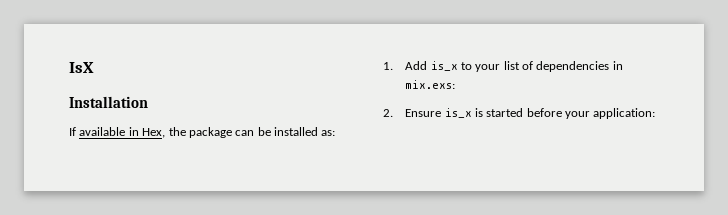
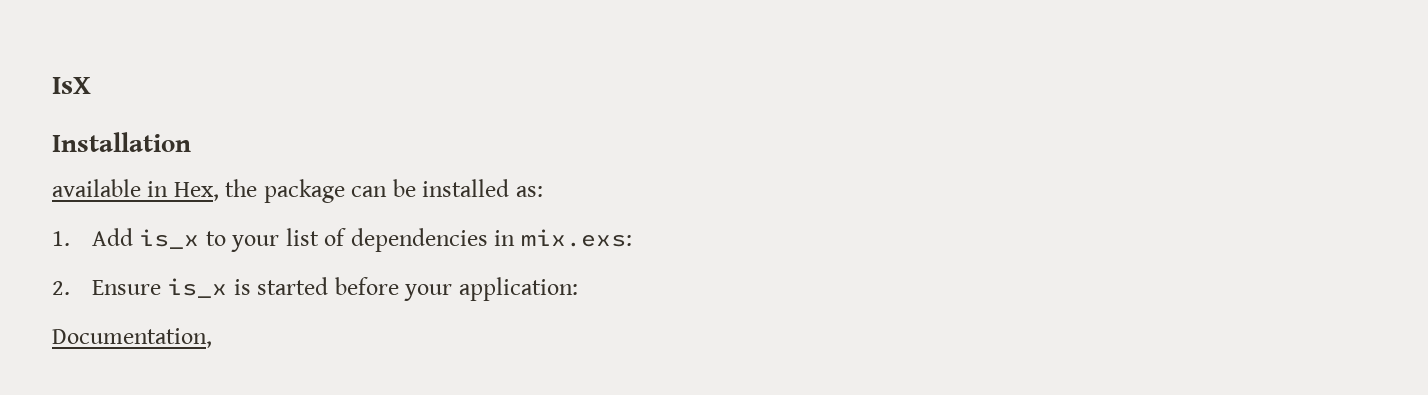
- If available in Hex, the package can be installed as:
+ available in Hex, the package can be installed as:
+ Documentation,

